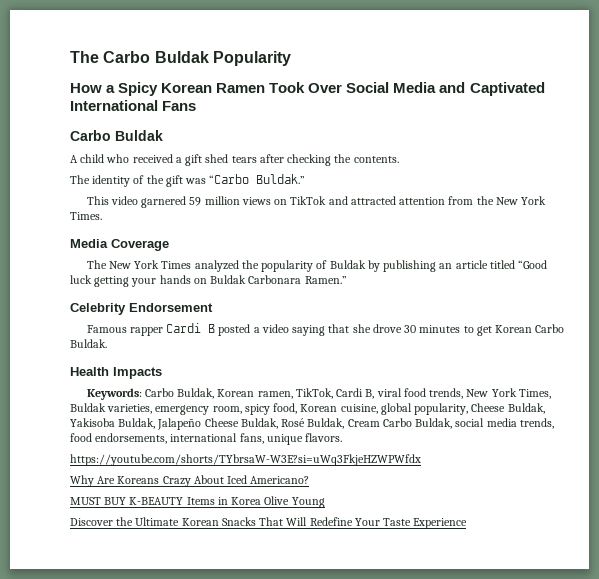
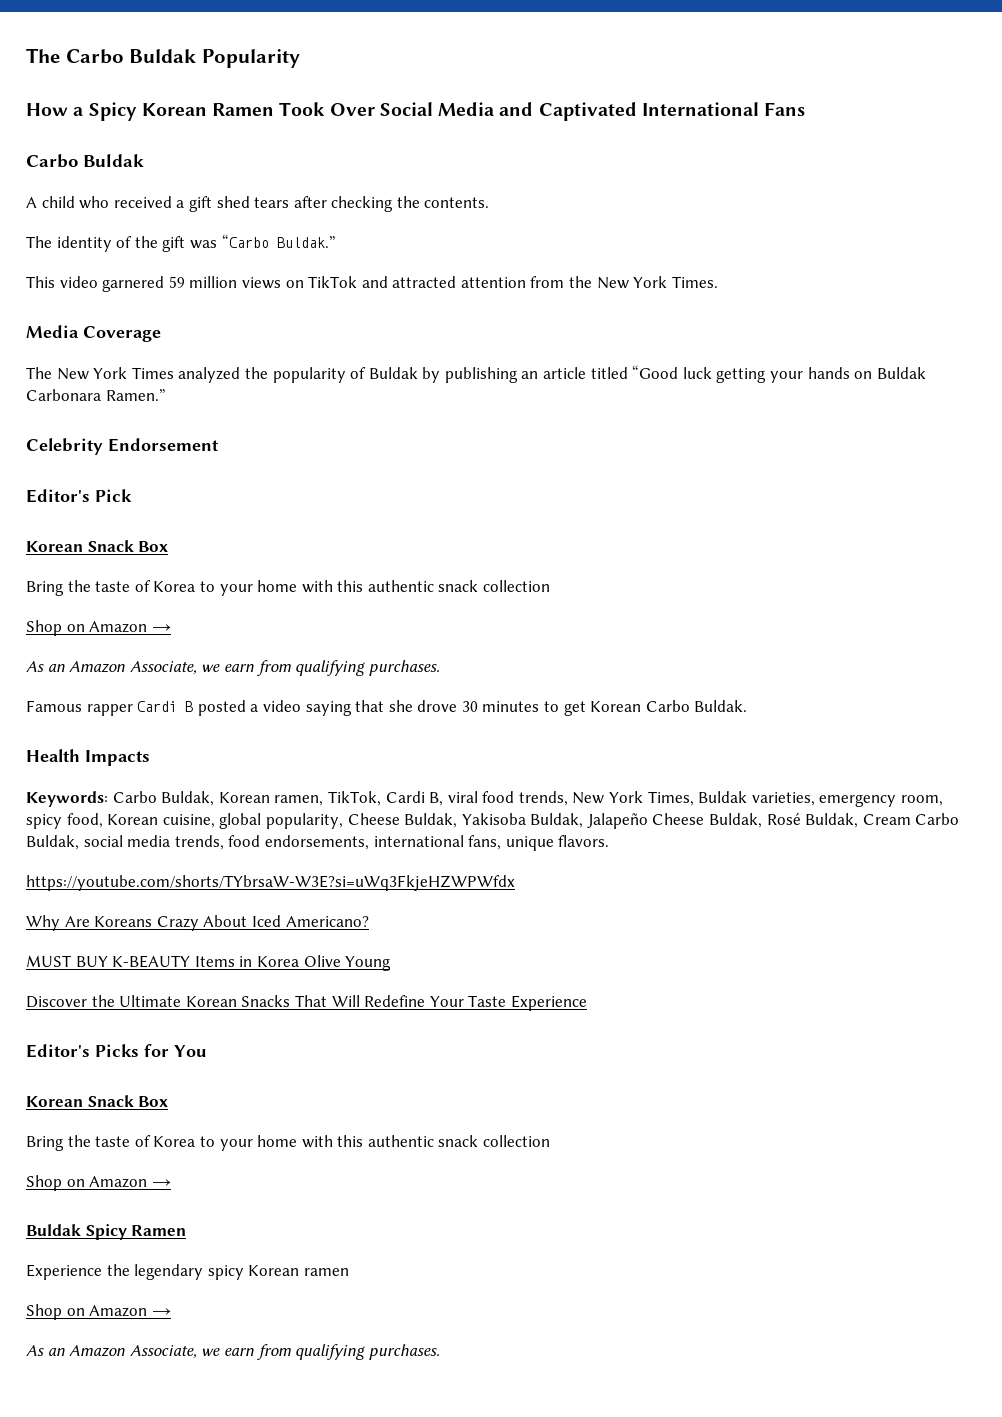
+ Editor's Pick
+ Korean Snack Box
+ Bring the taste of Korea to your home with this authentic snack collection
+ Shop on Amazon →
+ As an Amazon Associate, we earn from qualifying purchases.
+ Editor's Picks for You
+ Korean Snack Box
+ Bring the taste of Korea to your home with this authentic snack collection
+ Shop on Amazon →
+ Buldak Spicy Ramen
+ Experience the legendary spicy Korean ramen
+ Shop on Amazon →
+ As an Amazon Associate, we earn from qualifying purchases.

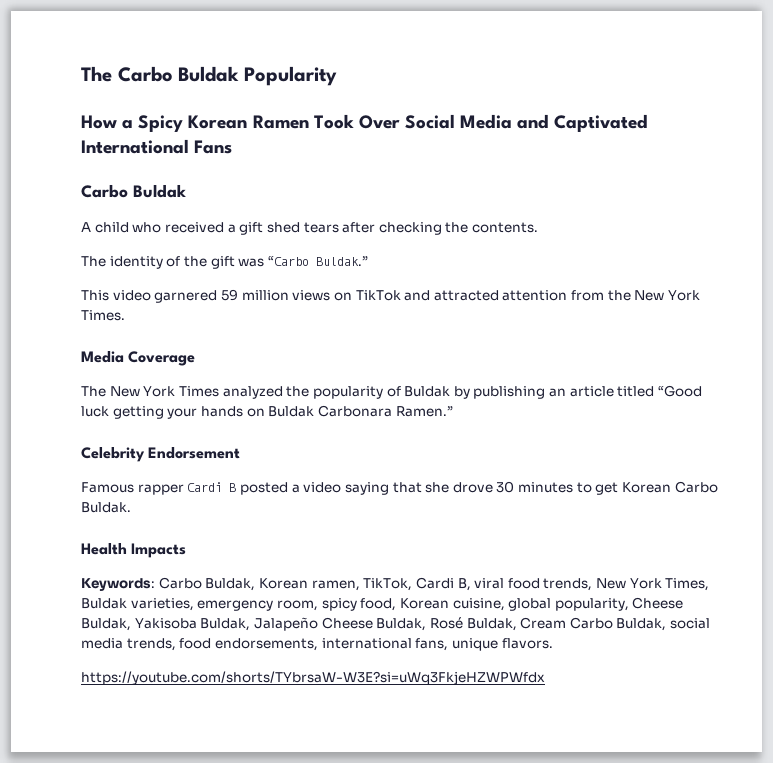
- Editor's Pick
- Korean Snack Box
- Bring the taste of Korea to your home with this authentic snack collection
- Shop on Amazon →
- As an Amazon Associate, we earn from qualifying purchases.
- Why Are Koreans Crazy About Iced Americano?
- MUST BUY K-BEAUTY Items in Korea Olive Young
- Discover the Ultimate Korean Snacks That Will Redefine Your Taste Experience
- Editor's Picks for You
- Korean Snack Box
- Bring the taste of Korea to your home with this authentic snack collection
- Shop on Amazon →
- Buldak Spicy Ramen
- Experience the legendary spicy Korean ramen
- Shop on Amazon →
- As an Amazon Associate, we earn from qualifying purchases.

